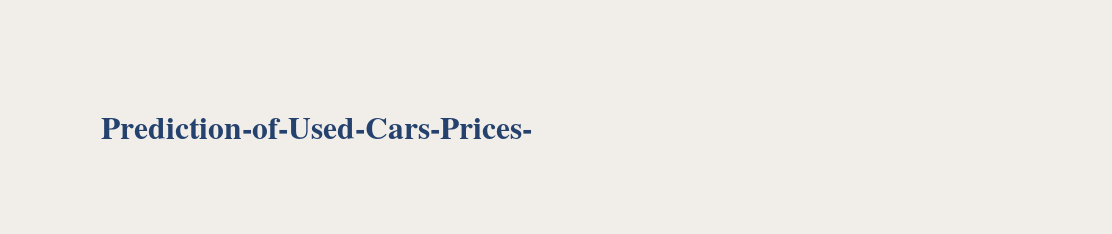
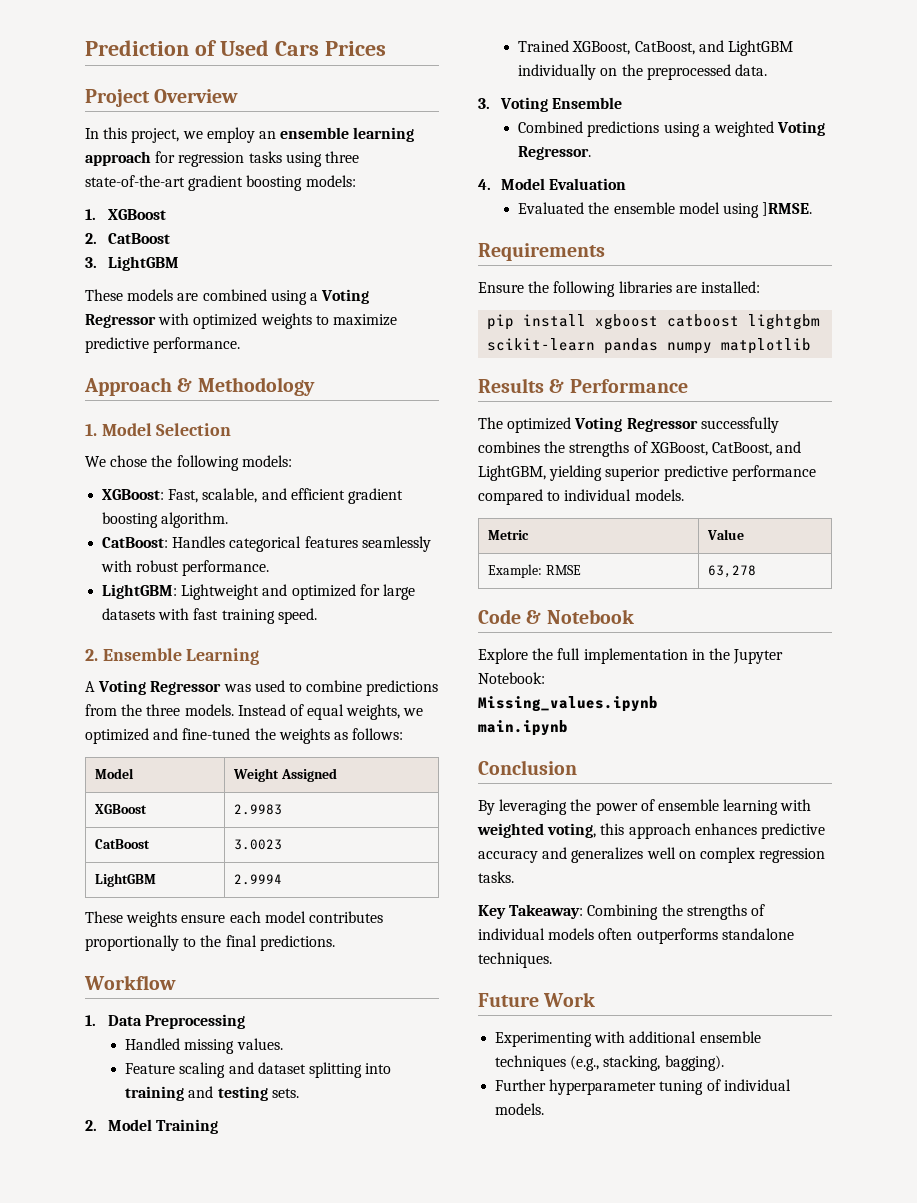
- Prediction-of-Used-Cars-Prices-
+ Prediction of Used Cars Prices
+ Project Overview
+ In this project, we employ an ensemble learning approach for regression tasks using three state-of-the-art gradient boosting models:
+ 1. XGBoost
+ 2. CatBoost
+ 3. LightGBM
+ These models are combined using a Voting Regressor with optimized weights to maximize predictive performance.
+ Approach & Methodology
+ 1. Model Selection
+ We chose the following models:
+ XGBoost: Fast, scalable, and efficient gradient boosting algorithm.
+ CatBoost: Handles categorical features seamlessly with robust performance.
+ LightGBM: Lightweight and optimized for large datasets with fast training speed.
+ 2. Ensemble Learning
+ A Voting Regressor was used to combine predictions from the three models. Instead of equal weights, we optimized and fine-tuned the weights as follows:
+ Model | Weight Assigned
+ XGBoost | 2.9983
+ CatBoost | 3.0023
+ LightGBM | 2.9994
+ These weights ensure each model contributes proportionally to the final predictions.
+ Workflow
+ 1. Data Preprocessing
+ Handled missing values.
+ Feature scaling and dataset splitting into training and testing sets.
+ 2. Model Training
+ Trained XGBoost, CatBoost, and LightGBM individually on the preprocessed data.
+ 3. Voting Ensemble
+ Combined predictions using a weighted Voting Regressor.
+ 4. Model Evaluation
+ Evaluated the ensemble model using ]RMSE.
+ Requirements
+ Ensure the following libraries are installed:
+ pip install xgboost catboost lightgbm scikit-learn pandas numpy matplotlib
+ Results & Performance
+ The optimized Voting Regressor successfully combines the strengths of XGBoost, CatBoost, and LightGBM, yielding superior predictive performance compared to individual models.
+ Metric | Value
+ Example: RMSE | 63,278
+ Code & Notebook
+ Explore the full implementation in the Jupyter Notebook:
+ Missing_values.ipynb
+ main.ipynb
+ Conclusion
+ By leveraging the power of ensemble learning with weighted voting, this approach enhances predictive accuracy and generalizes well on complex regression tasks.
+ Key Takeaway: Combining the strengths of individual models often outperforms standalone techniques.
+ Future Work
+ Experimenting with additional ensemble techniques (e.g., stacking, bagging).
+ Further hyperparameter tuning of individual models.

